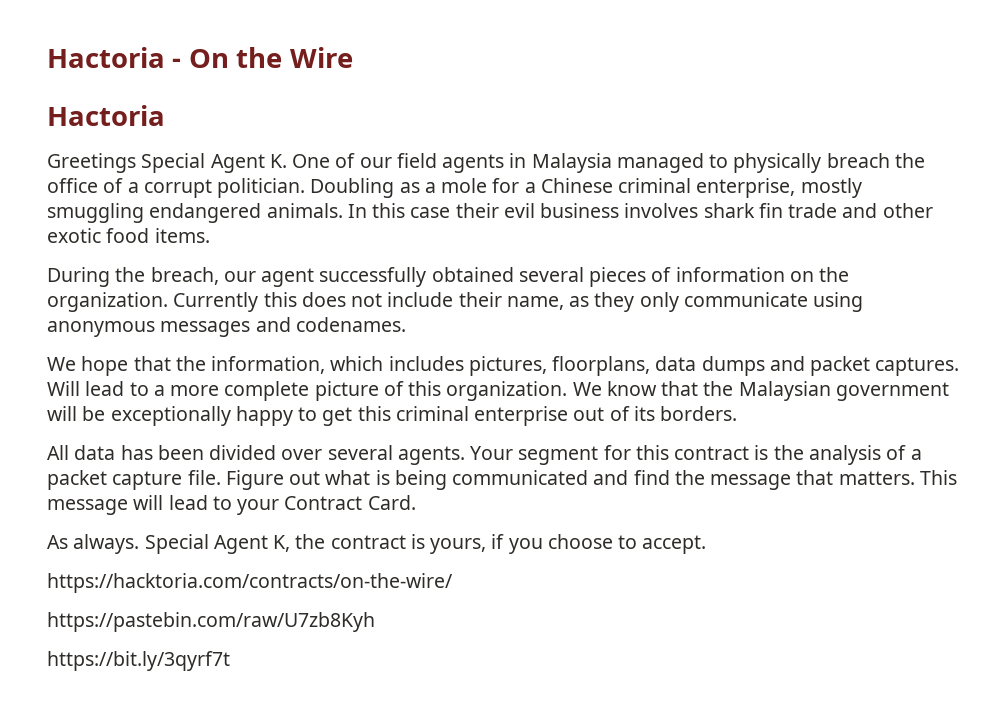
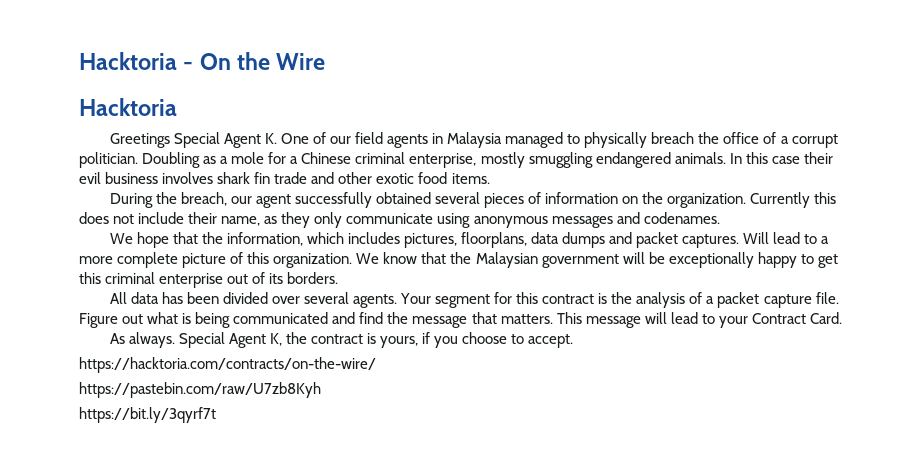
- Hactoria - On the Wire
- Hactoria
+ Hacktoria - On the Wire
+ Hacktoria

